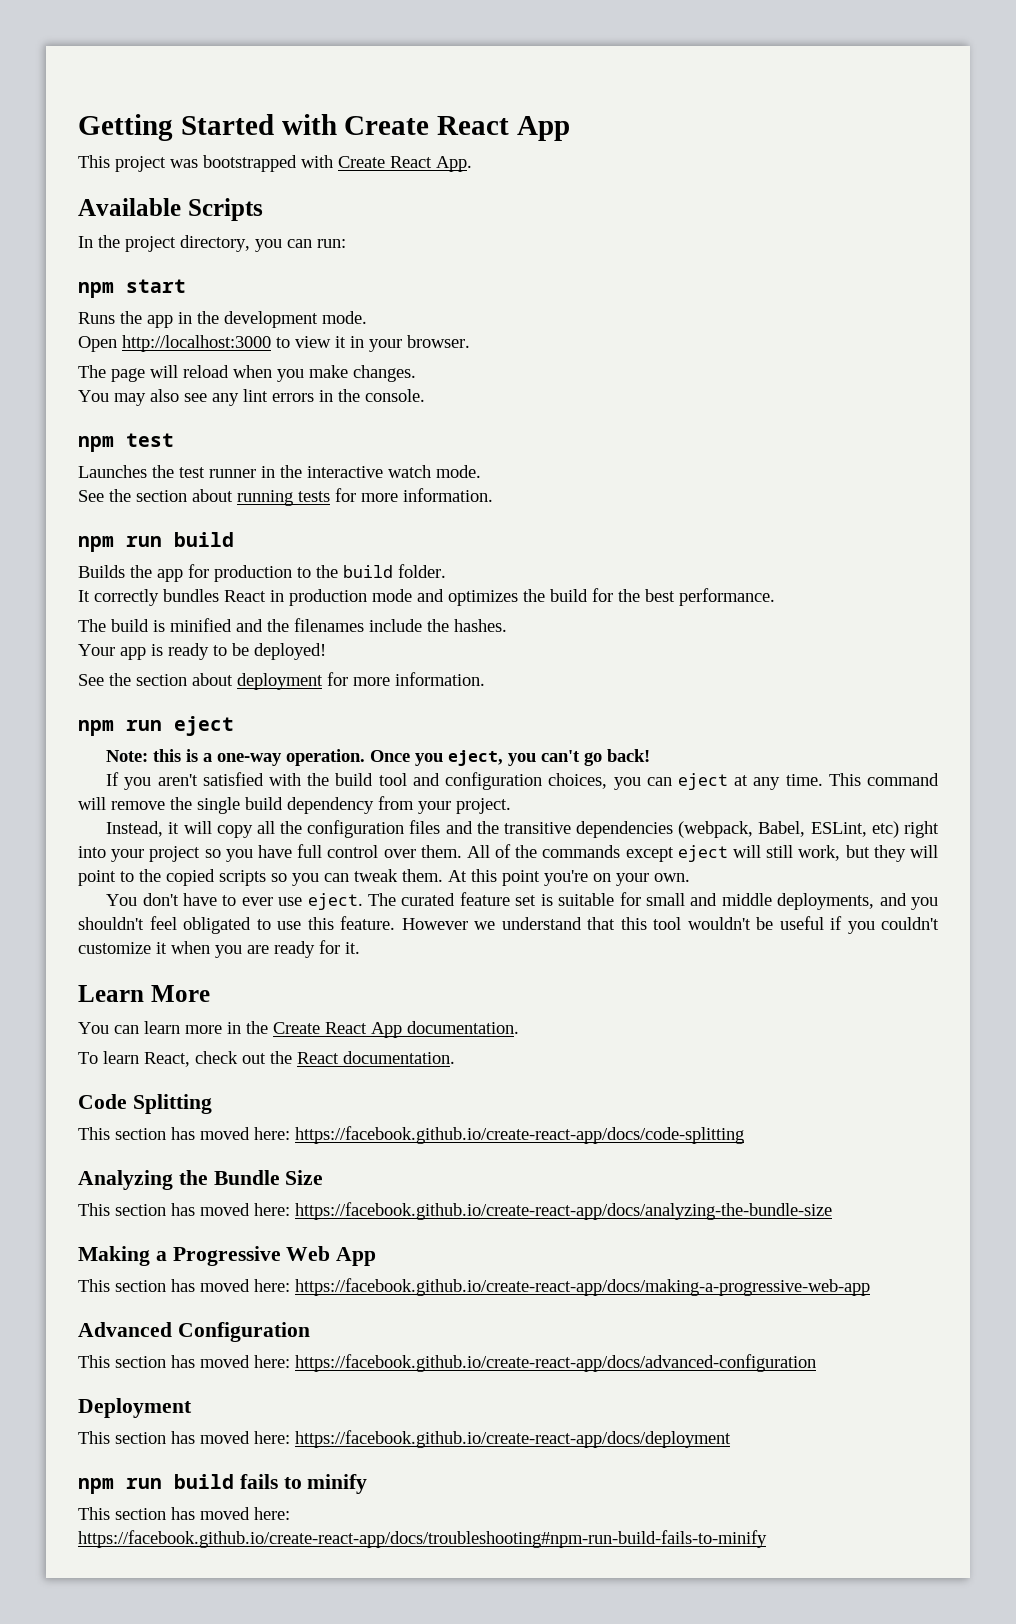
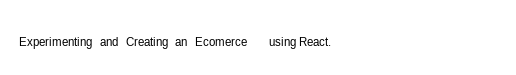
- Getting Started with Create React App
- This project was bootstrapped with Create React App.
- Available Scripts
- In the project directory, you can run:
- npm start
- Runs the app in the development mode.
- Open http://localhost:3000 to view it in your browser.
- The page will reload when you make changes.
- You may also see any lint errors in the console.
- npm test
- Launches the test runner in the interactive watch mode.
- See the section about running tests for more information.
- npm run build
- Builds the app for production to the build folder.
- It correctly bundles React in production mode and optimizes the build for the best performance.
- The build is minified and the filenames include the hashes.
- Your app is ready to be deployed!
- See the section about deployment for more information.
- npm run eject
- Note: this is a one-way operation. Once you eject, you can't go back!
- If you aren't satisfied with the build tool and configuration choices, you can eject at any time. This command will remove the single build dependency from your project.
- Instead, it will copy all the configuration files and the transitive dependencies (webpack, Babel, ESLint, etc) right into your project so you have full control over them. All of the commands except eject will still work, but they will point to the copied scripts so you can tweak them. At this point you're on your own.
- You don't have to ever use eject. The curated feature set is suitable for small and middle deployments, and you shouldn't feel obligated to use this feature. However we understand that this tool wouldn't be useful if you couldn't customize it when you are ready for it.
- Learn More
- You can learn more in the Create React App documentation.
- To learn React, check out the React documentation.
- Code Splitting
- This section has moved here: https://facebook.github.io/create-react-app/docs/code-splitting
- Analyzing the Bundle Size
- This section has moved here: https://facebook.github.io/create-react-app/docs/analyzing-the-bundle-size
- Making a Progressive Web App
- This section has moved here: https://facebook.github.io/create-react-app/docs/making-a-progressive-web-app
- Advanced Configuration
- This section has moved here: https://facebook.github.io/create-react-app/docs/advanced-configuration
- Deployment
- This section has moved here: https://facebook.github.io/create-react-app/docs/deployment
- npm run build fails to minify
- This section has moved here: https://facebook.github.io/create-react-app/docs/troubleshooting#npm-run-build-fails-to-minify
+ Experimenting and Creating an Ecomerce using React.

